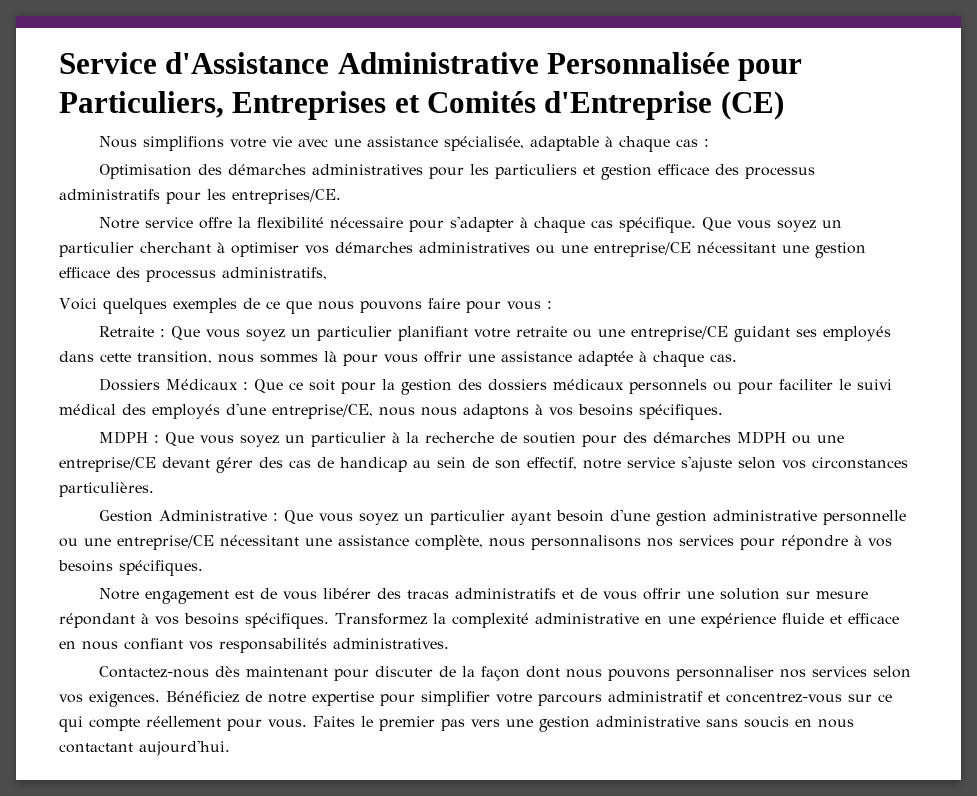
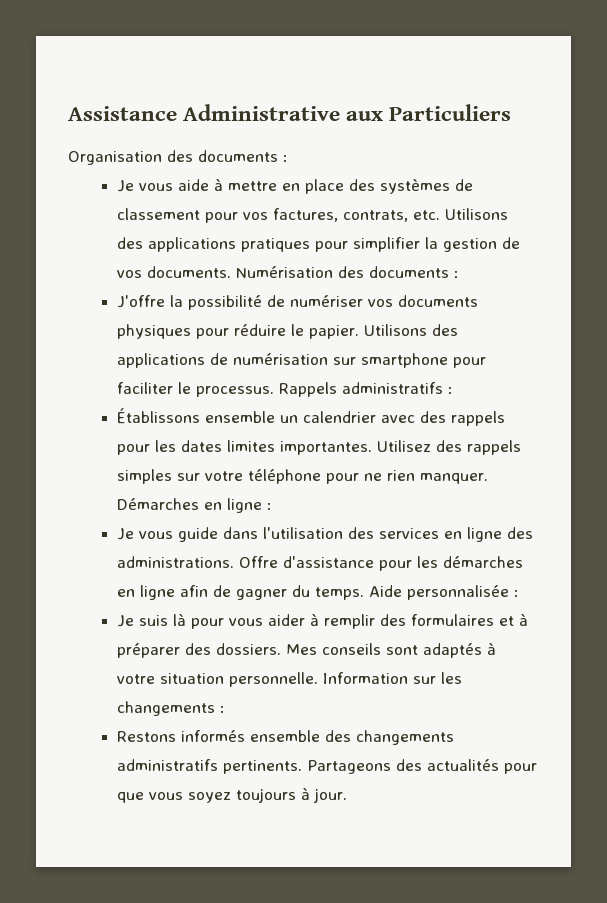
- Service d'Assistance Administrative Personnalisée pour Particuliers, Entreprises et Comités d'Entreprise (CE)
- Nous simplifions votre vie avec une assistance spécialisée, adaptable à chaque cas :
- Optimisation des démarches administratives pour les particuliers et gestion efficace des processus administratifs pour les entreprises/CE.
- Notre service offre la flexibilité nécessaire pour s'adapter à chaque cas spécifique. Que vous soyez un particulier cherchant à optimiser vos démarches administratives ou une entreprise/CE nécessitant une gestion efficace des processus administratifs,
- Voici quelques exemples de ce que nous pouvons faire pour vous :
- Retraite : Que vous soyez un particulier planifiant votre retraite ou une entreprise/CE guidant ses employés dans cette transition, nous sommes là pour vous offrir une assistance adaptée à chaque cas.
- Dossiers Médicaux : Que ce soit pour la gestion des dossiers médicaux personnels ou pour faciliter le suivi médical des employés d'une entreprise/CE, nous nous adaptons à vos besoins spécifiques.
- MDPH : Que vous soyez un particulier à la recherche de soutien pour des démarches MDPH ou une entreprise/CE devant gérer des cas de handicap au sein de son effectif, notre service s'ajuste selon vos circonstances particulières.
- Gestion Administrative : Que vous soyez un particulier ayant besoin d'une gestion administrative personnelle ou une entreprise/CE nécessitant une assistance complète, nous personnalisons nos services pour répondre à vos besoins spécifiques.
- Notre engagement est de vous libérer des tracas administratifs et de vous offrir une solution sur mesure répondant à vos besoins spécifiques. Transformez la complexité administrative en une expérience fluide et efficace en nous confiant vos responsabilités administratives.
- Contactez-nous dès maintenant pour discuter de la façon dont nous pouvons personnaliser nos services selon vos exigences. Bénéficiez de notre expertise pour simplifier votre parcours administratif et concentrez-vous sur ce qui compte réellement pour vous. Faites le premier pas vers une gestion administrative sans soucis en nous contactant aujourd'hui.
+ Assistance Administrative aux Particuliers
+ Organisation des documents :
+ Je vous aide à mettre en place des systèmes de classement pour vos factures, contrats, etc. Utilisons des applications pratiques pour simplifier la gestion de vos documents. Numérisation des documents :
+ J'offre la possibilité de numériser vos documents physiques pour réduire le papier. Utilisons des applications de numérisation sur smartphone pour faciliter le processus. Rappels administratifs :
+ Établissons ensemble un calendrier avec des rappels pour les dates limites importantes. Utilisez des rappels simples sur votre téléphone pour ne rien manquer. Démarches en ligne :
+ Je vous guide dans l'utilisation des services en ligne des administrations. Offre d'assistance pour les démarches en ligne afin de gagner du temps. Aide personnalisée :
+ Je suis là pour vous aider à remplir des formulaires et à préparer des dossiers. Mes conseils sont adaptés à votre situation personnelle. Information sur les changements :
+ Restons informés ensemble des changements administratifs pertinents. Partageons des actualités pour que vous soyez toujours à jour.

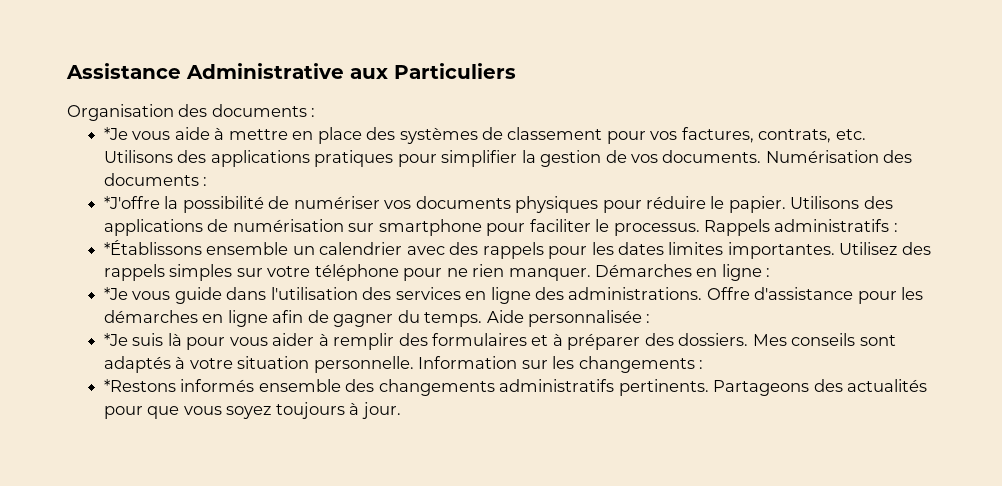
- Je vous aide à mettre en place des systèmes de classement pour vos factures, contrats, etc. Utilisons des applications pratiques pour simplifier la gestion de vos documents.
+ *Je vous aide à mettre en place des systèmes de classement pour vos factures, contrats, etc. Utilisons des applications pratiques pour simplifier la gestion de vos documents.
- J'offre la possibilité de numériser vos documents physiques pour réduire le papier.
+ *J'offre la possibilité de numériser vos documents physiques pour réduire le papier.
- Établissons ensemble un calendrier avec des rappels pour les dates limites importantes.
+ *Établissons ensemble un calendrier avec des rappels pour les dates limites importantes.
- Je vous guide dans l'utilisation des services en ligne des administrations.
+ *Je vous guide dans l'utilisation des services en ligne des administrations.
- Je suis là pour vous aider à remplir des formulaires et à préparer des dossiers.
+ *Je suis là pour vous aider à remplir des formulaires et à préparer des dossiers.
- Restons informés ensemble des changements administratifs pertinents.
+ *Restons informés ensemble des changements administratifs pertinents.

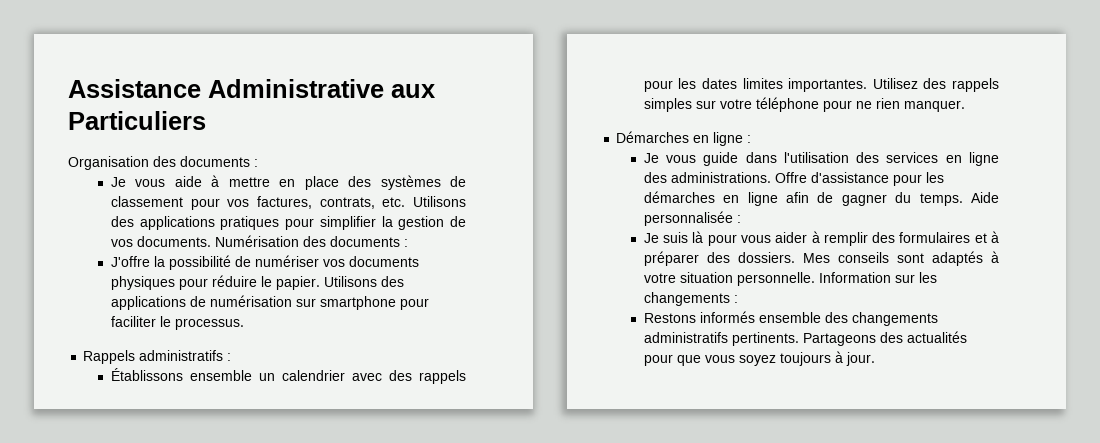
- *Je vous aide à mettre en place des systèmes de classement pour vos factures, contrats, etc. Utilisons des applications pratiques pour simplifier la gestion de vos documents.
+ Je vous aide à mettre en place des systèmes de classement pour vos factures, contrats, etc. Utilisons des applications pratiques pour simplifier la gestion de vos documents.
- *J'offre la possibilité de numériser vos documents physiques pour réduire le papier.
+ J'offre la possibilité de numériser vos documents physiques pour réduire le papier.
- Utilisons des applications de numérisation sur smartphone pour faciliter le processus. Rappels administratifs :
+ Utilisons des applications de numérisation sur smartphone pour faciliter le processus.
+ Rappels administratifs :
- *Établissons ensemble un calendrier avec des rappels pour les dates limites importantes.
+ Établissons ensemble un calendrier avec des rappels pour les dates limites importantes.
- Utilisez des rappels simples sur votre téléphone pour ne rien manquer. Démarches en ligne :
+ Utilisez des rappels simples sur votre téléphone pour ne rien manquer.
+ Démarches en ligne :
- *Je vous guide dans l'utilisation des services en ligne des administrations.
+ Je vous guide dans l'utilisation des services en ligne des administrations.
- *Je suis là pour vous aider à remplir des formulaires et à préparer des dossiers.
+ Je suis là pour vous aider à remplir des formulaires et à préparer des dossiers.
- *Restons informés ensemble des changements administratifs pertinents.
+ Restons informés ensemble des changements administratifs pertinents.

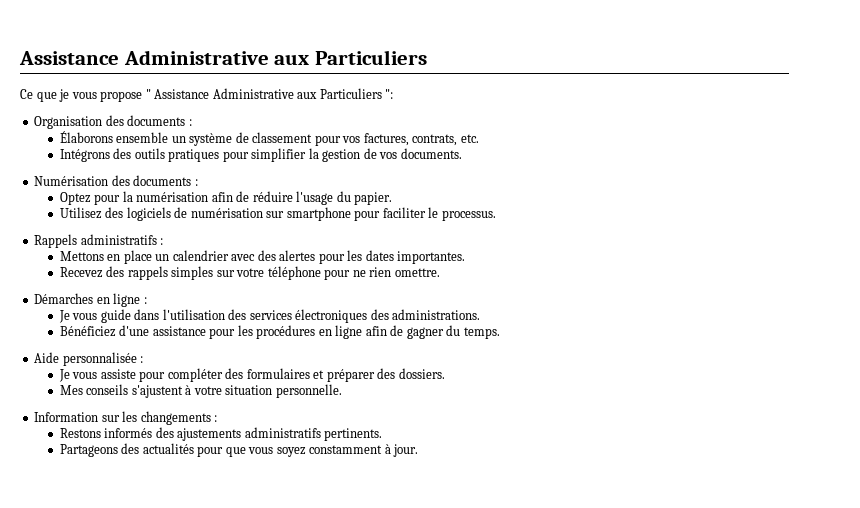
+ Ce que je vous propose " Assistance Administrative aux Particuliers ":
  Organisation des documents :
- Je vous aide à mettre en place des systèmes de classement pour vos factures, contrats, etc. Utilisons des applications pratiques pour simplifier la gestion de vos documents. Numérisation des documents :
+ Élaborons ensemble un système de classement pour vos factures, contrats, etc.
+ Intégrons des outils pratiques pour simplifier la gestion de vos documents.
+ Numérisation des documents :
- J'offre la possibilité de numériser vos documents physiques pour réduire le papier. Utilisons des applications de numérisation sur smartphone pour faciliter le processus.
+ Optez pour la numérisation afin de réduire l'usage du papier.
+ Utilisez des logiciels de numérisation sur smartphone pour faciliter le processus.
- Établissons ensemble un calendrier avec des rappels pour les dates limites importantes. Utilisez des rappels simples sur votre téléphone pour ne rien manquer.
+ Mettons en place un calendrier avec des alertes pour les dates importantes.
+ Recevez des rappels simples sur votre téléphone pour ne rien omettre.
- Je vous guide dans l'utilisation des services en ligne des administrations. Offre d'assistance pour les démarches en ligne afin de gagner du temps. Aide personnalisée :
+ Je vous guide dans l'utilisation des services électroniques des administrations.
+ Bénéficiez d'une assistance pour les procédures en ligne afin de gagner du temps.
+ Aide personnalisée :
- Je suis là pour vous aider à remplir des formulaires et à préparer des dossiers. Mes conseils sont adaptés à votre situation personnelle. Information sur les changements :
+ Je vous assiste pour compléter des formulaires et préparer des dossiers.
+ Mes conseils s'ajustent à votre situation personnelle.
+ Information sur les changements :
- Restons informés ensemble des changements administratifs pertinents. Partageons des actualités pour que vous soyez toujours à jour.
+ Restons informés des ajustements administratifs pertinents.
+ Partageons des actualités pour que vous soyez constamment à jour.

